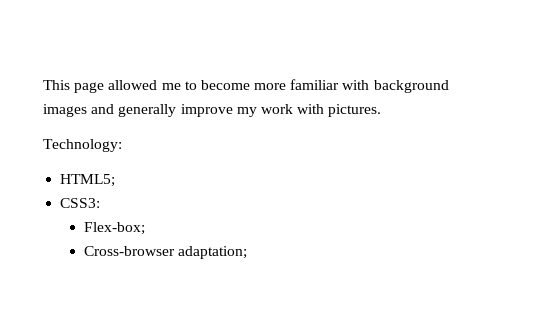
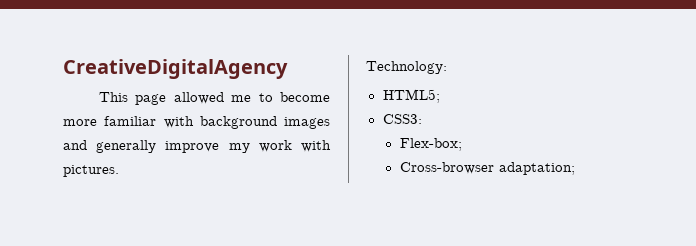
+ CreativeDigitalAgency

